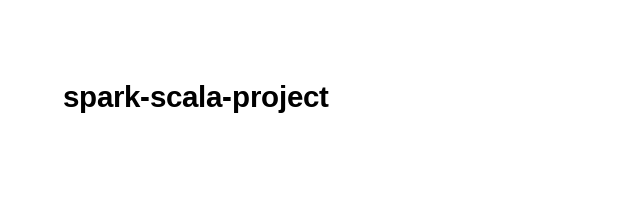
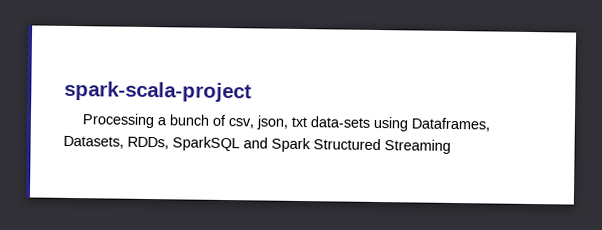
+ Processing a bunch of csv, json, txt data-sets using Dataframes, Datasets, RDDs, SparkSQL and Spark Structured Streaming

